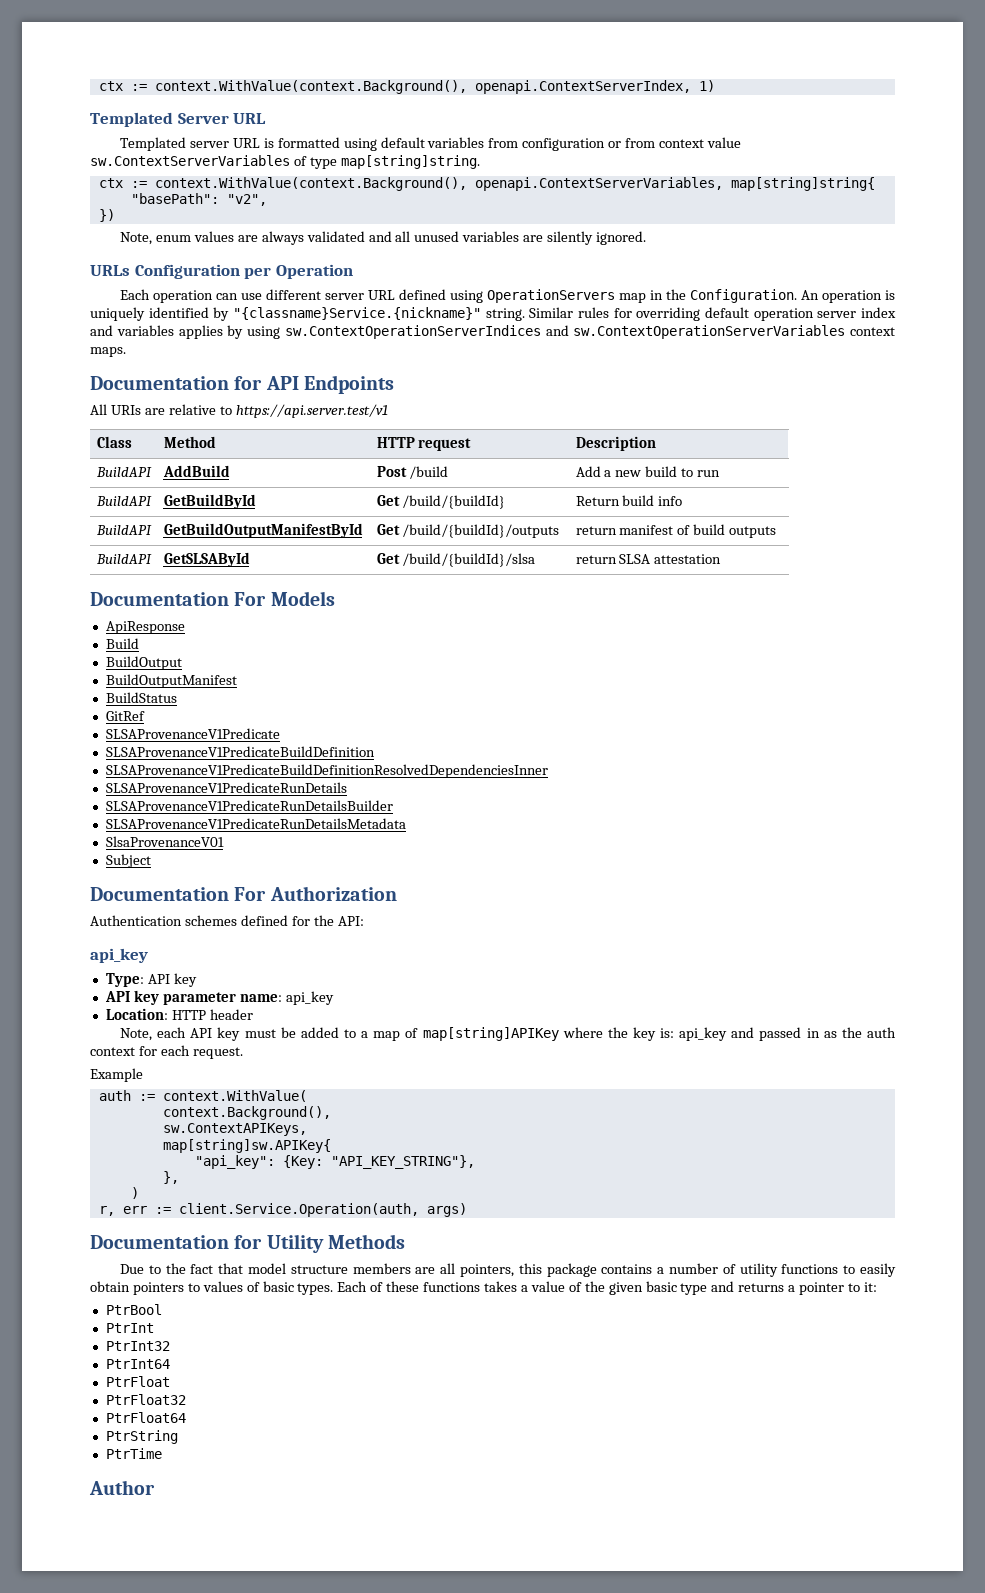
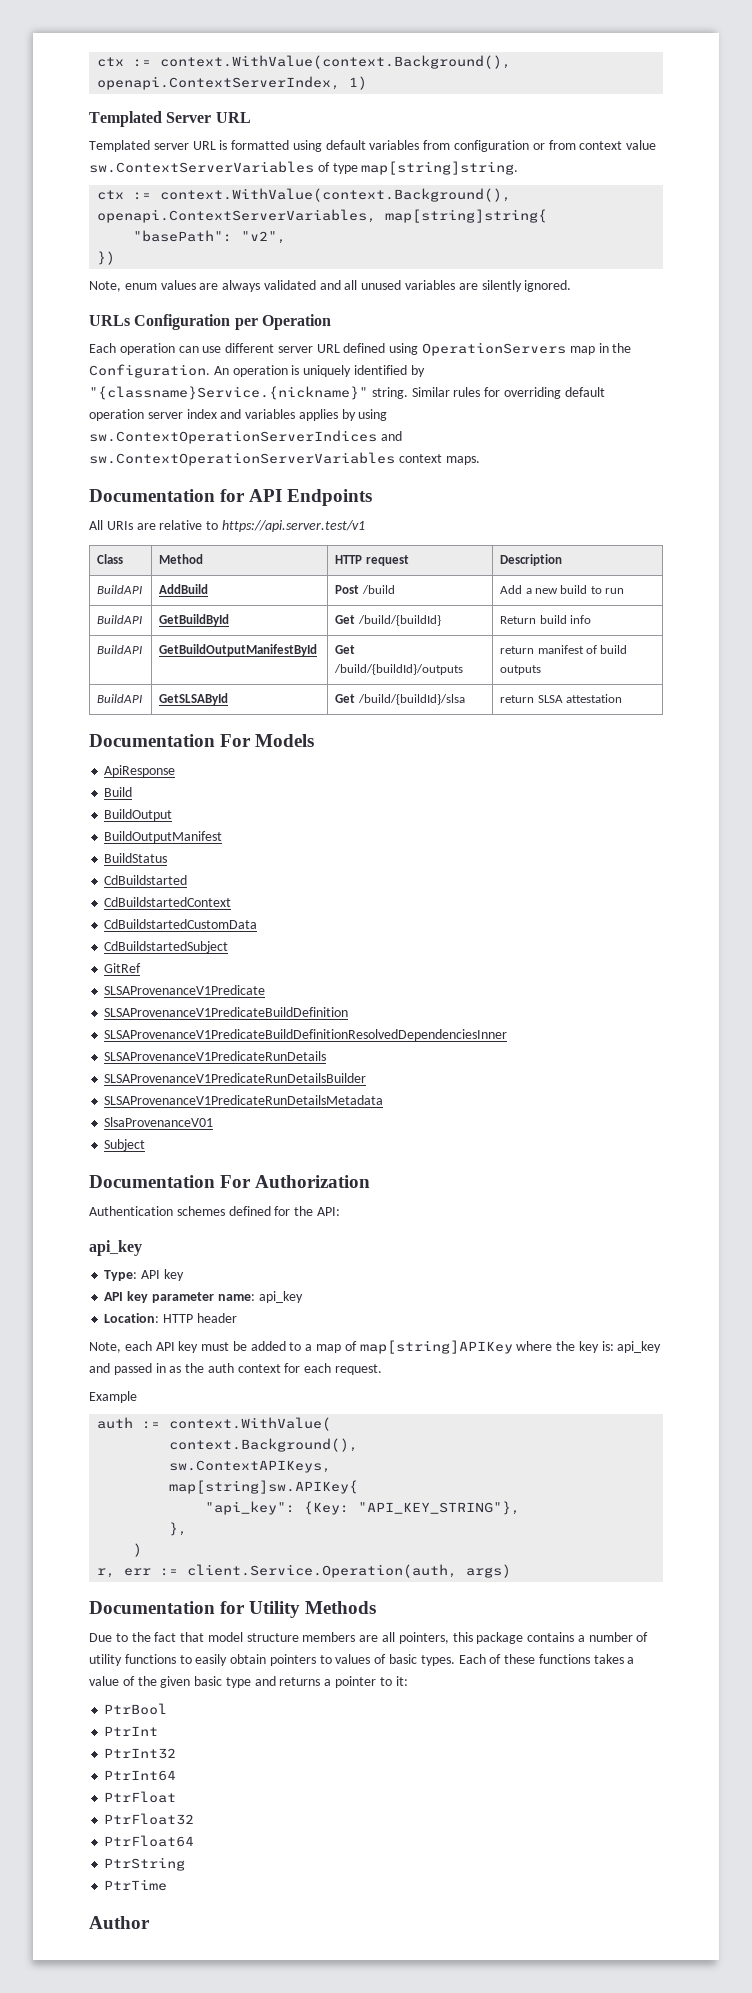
+ CdBuildstarted
+ CdBuildstartedContext
+ CdBuildstartedCustomData
+ CdBuildstartedSubject

